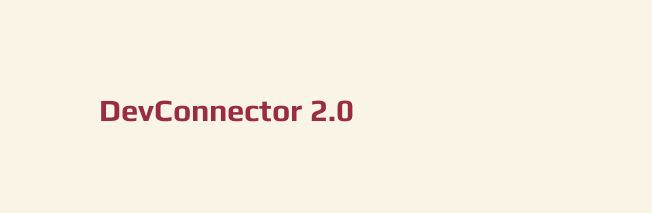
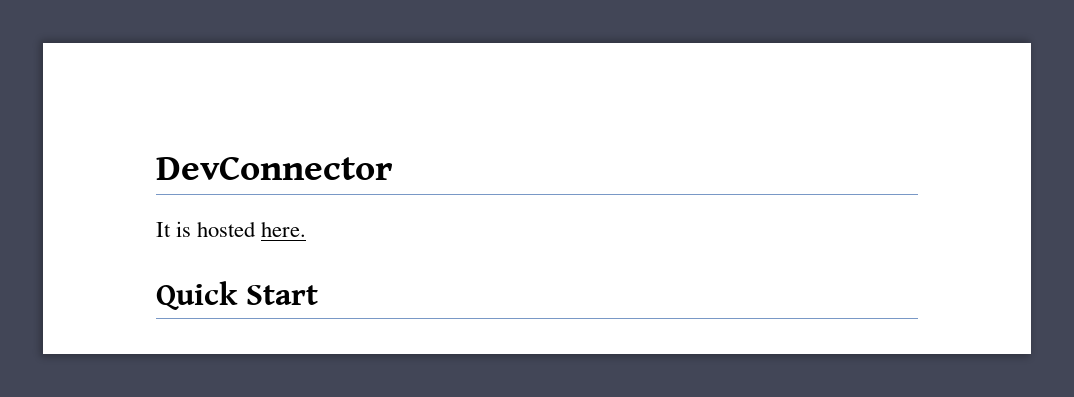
- DevConnector 2.0
+ DevConnector
+ It is hosted here.
+ Quick Start

